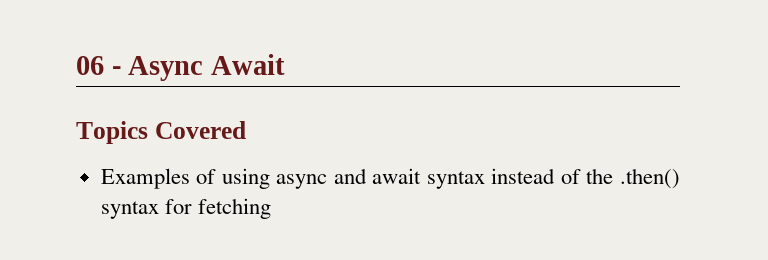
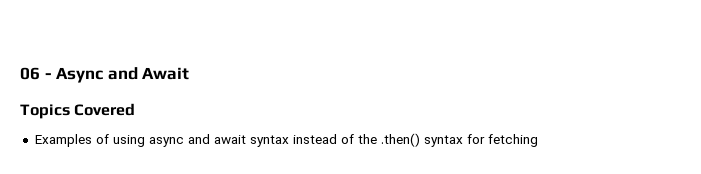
- 06 - Async Await
+ 06 - Async and Await

